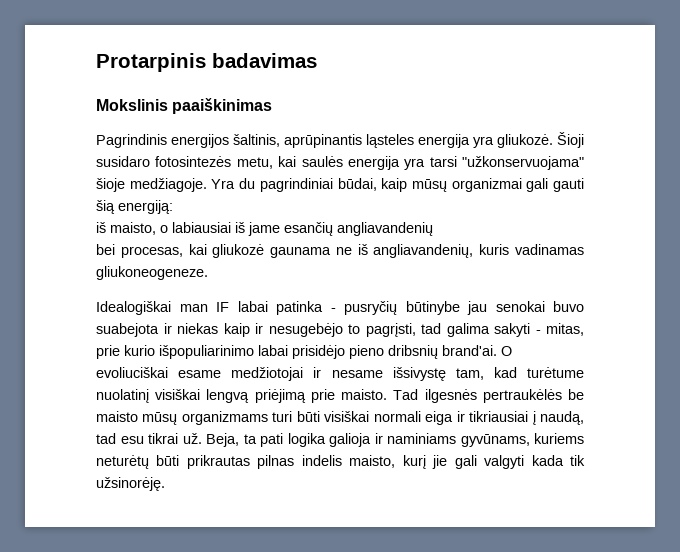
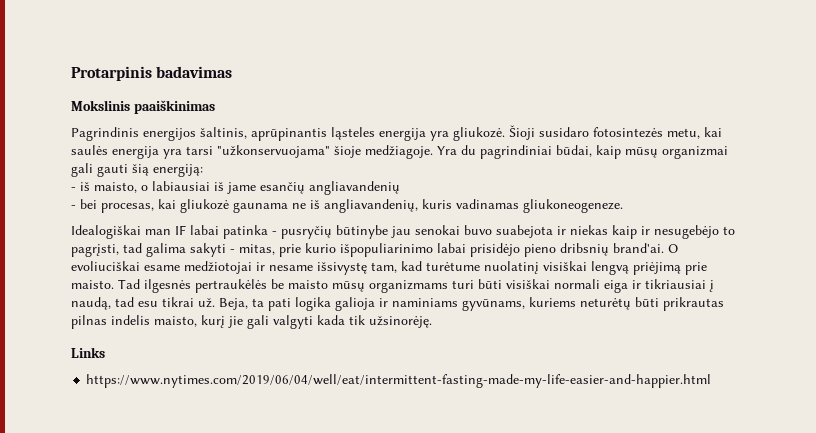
- iš maisto, o labiausiai iš jame esančių angliavandenių
+ - iš maisto, o labiausiai iš jame esančių angliavandenių
- bei procesas, kai gliukozė gaunama ne iš angliavandenių, kuris vadinamas gliukoneogeneze.
+ - bei procesas, kai gliukozė gaunama ne iš angliavandenių, kuris vadinamas gliukoneogeneze.
+ Links
+ https://www.nytimes.com/2019/06/04/well/eat/intermittent-fasting-made-my-life-easier-and-happier.html

